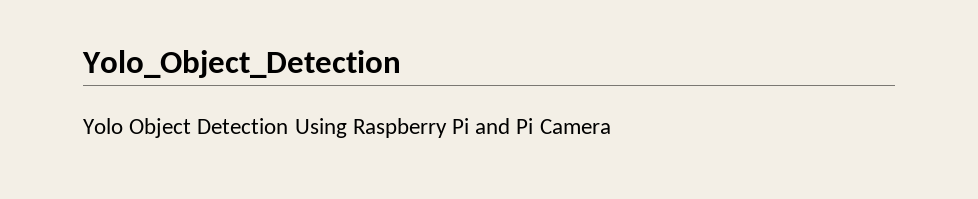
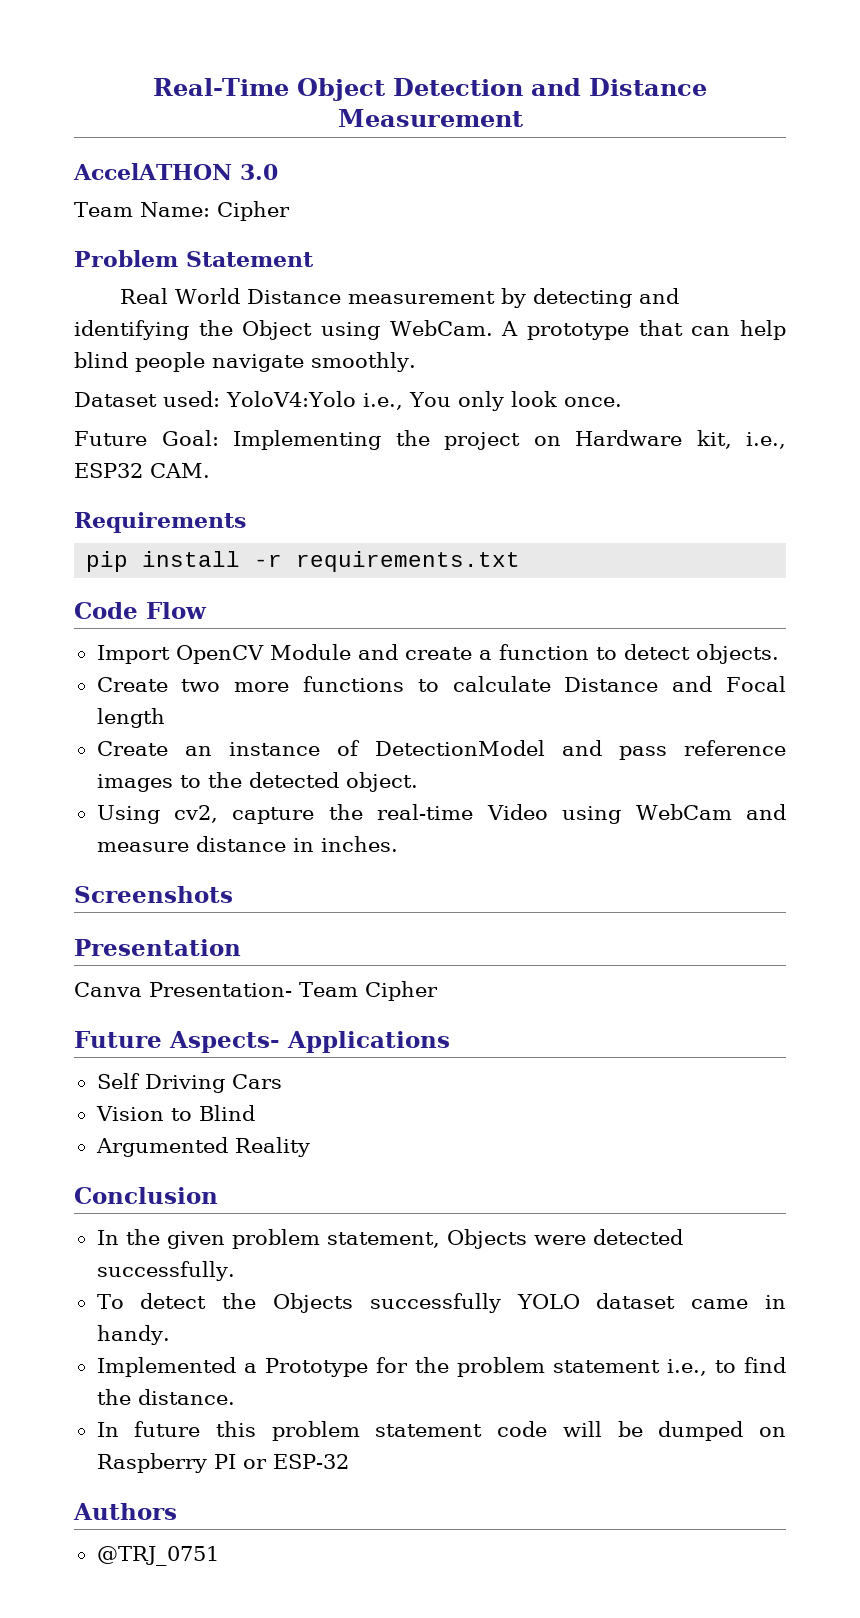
- Yolo_Object_Detection
- Yolo Object Detection Using Raspberry Pi and Pi Camera
+ Real-Time Object Detection and Distance Measurement
+ AccelATHON 3.0
+ Team Name: Cipher
+ Problem Statement
+ Real World Distance measurement by detecting and identifying the Object using WebCam. A prototype that can help blind people navigate smoothly.
+ Dataset used: YoloV4:Yolo i.e., You only look once.
+ Future Goal: Implementing the project on Hardware kit, i.e., ESP32 CAM.
+ Requirements
+ pip install -r requirements.txt
+ Code Flow
+ Import OpenCV Module and create a function to detect objects.
+ Create two more functions to calculate Distance and Focal length
+ Create an instance of DetectionModel and pass reference images to the detected object.
+ Using cv2, capture the real-time Video using WebCam and measure distance in inches.
+ Screenshots
+ Presentation
+ Canva Presentation- Team Cipher
+ Future Aspects- Applications
+ Self Driving Cars
+ Vision to Blind
+ Argumented Reality
+ Conclusion
+ In the given problem statement, Objects were detected successfully.
+ To detect the Objects successfully YOLO dataset came in handy.
+ Implemented a Prototype for the problem statement i.e., to find the distance.
+ In future this problem statement code will be dumped on Raspberry PI or ESP-32
+ Authors
+ @TRJ_0751

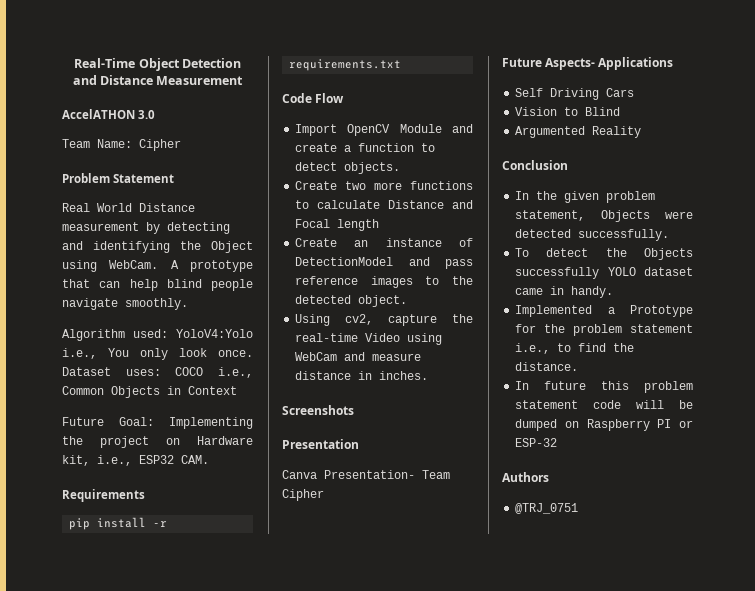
- Dataset used: YoloV4:Yolo i.e., You only look once.
+ Algorithm used: YoloV4:Yolo i.e., You only look once. Dataset uses: COCO i.e., Common Objects in Context

